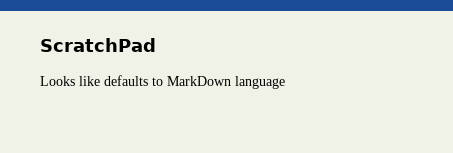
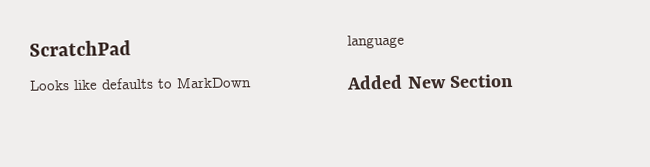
+ Added New Section

